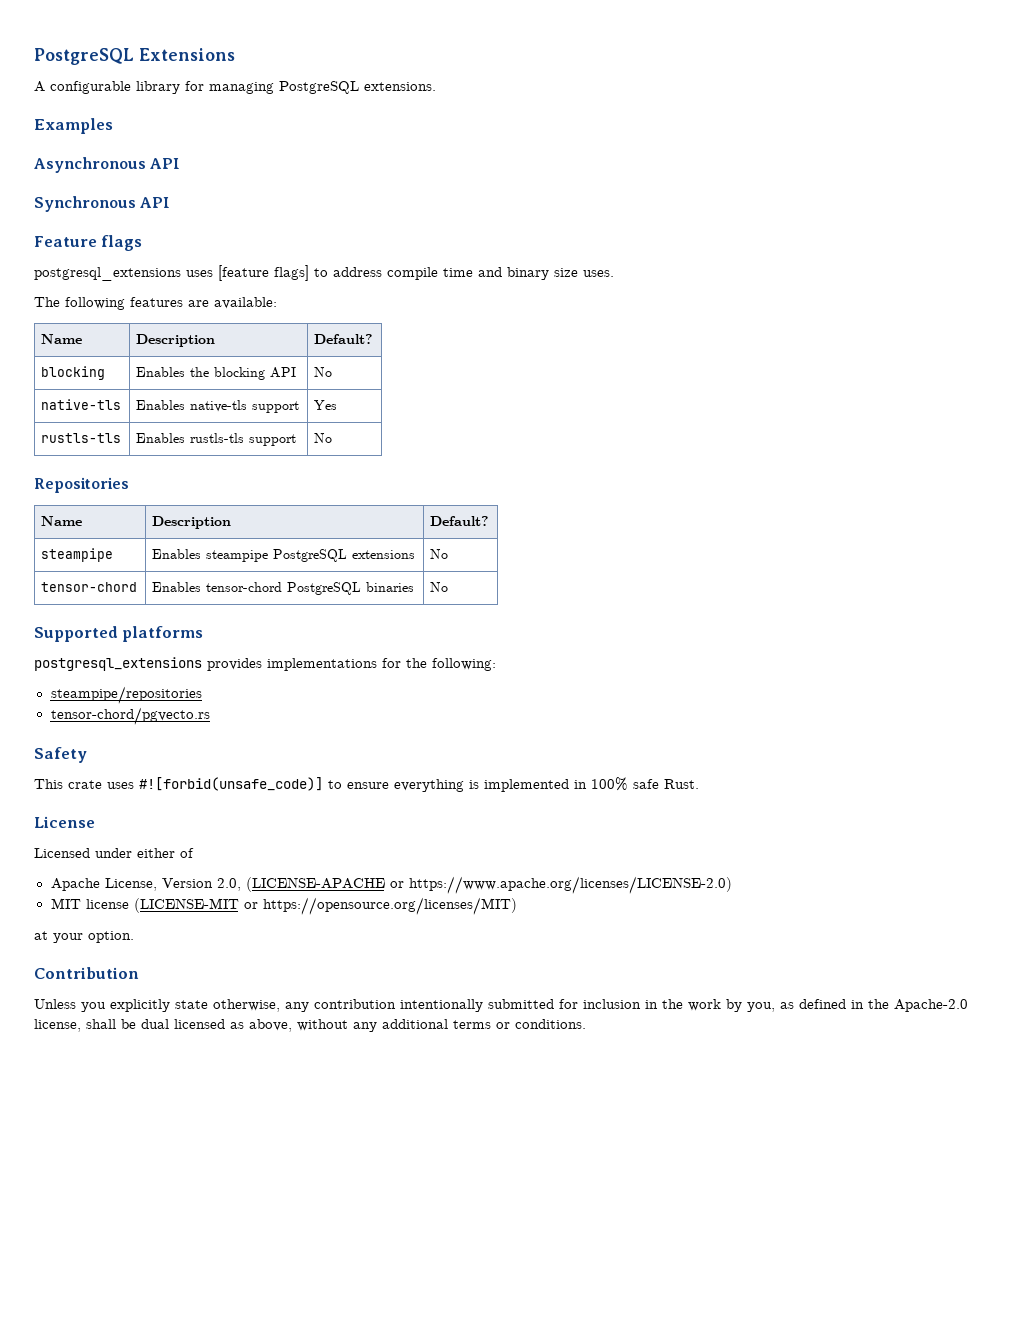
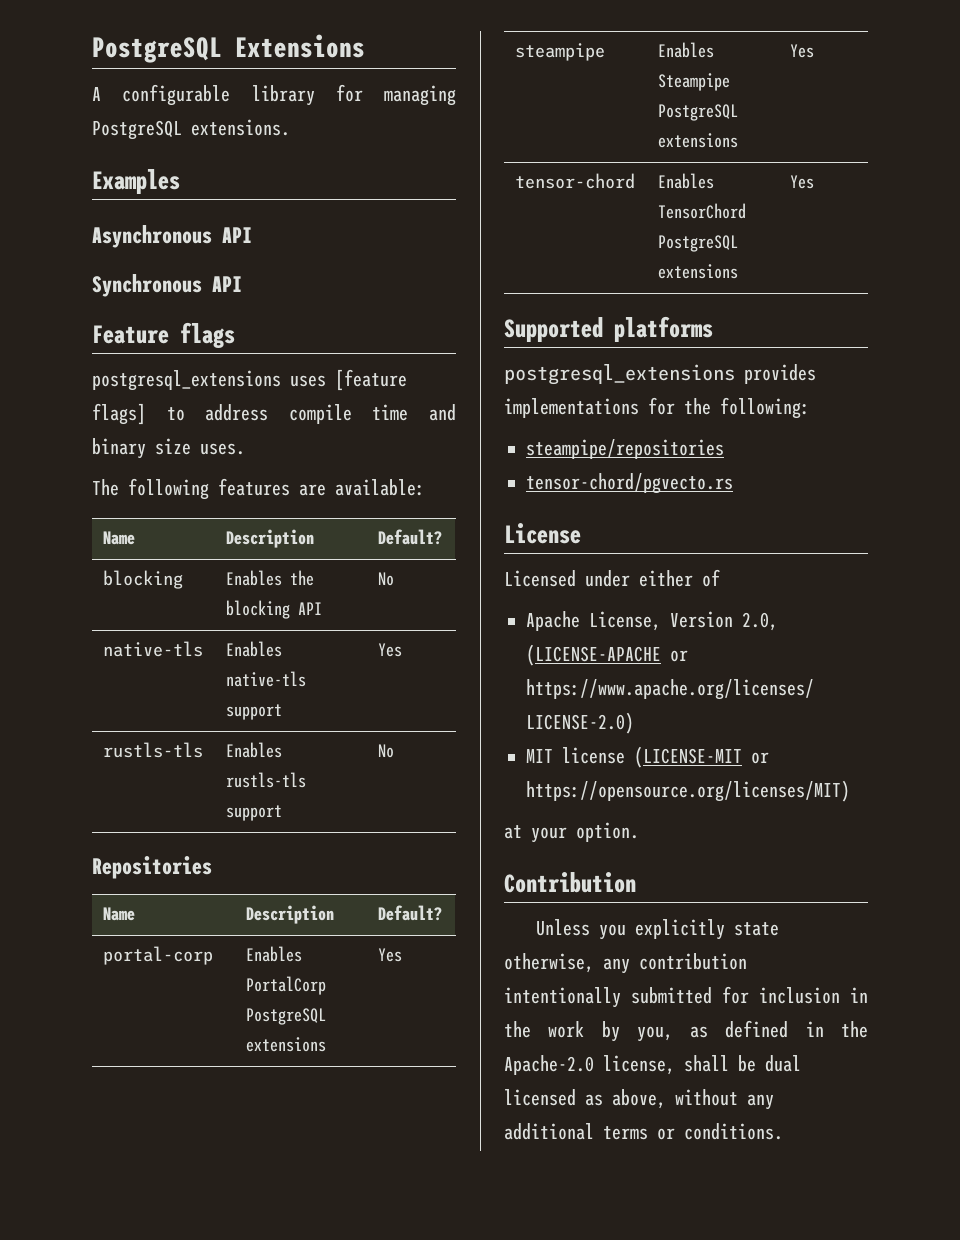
+ portal-corp | Enables PortalCorp PostgreSQL extensions | Yes
- steampipe | Enables steampipe PostgreSQL extensions | No
+ steampipe | Enables Steampipe PostgreSQL extensions | Yes
- tensor-chord | Enables tensor-chord PostgreSQL binaries | No
+ tensor-chord | Enables TensorChord PostgreSQL extensions | Yes
- Safety
- This crate uses #![forbid(unsafe_code)] to ensure everything is implemented in 100% safe Rust.

